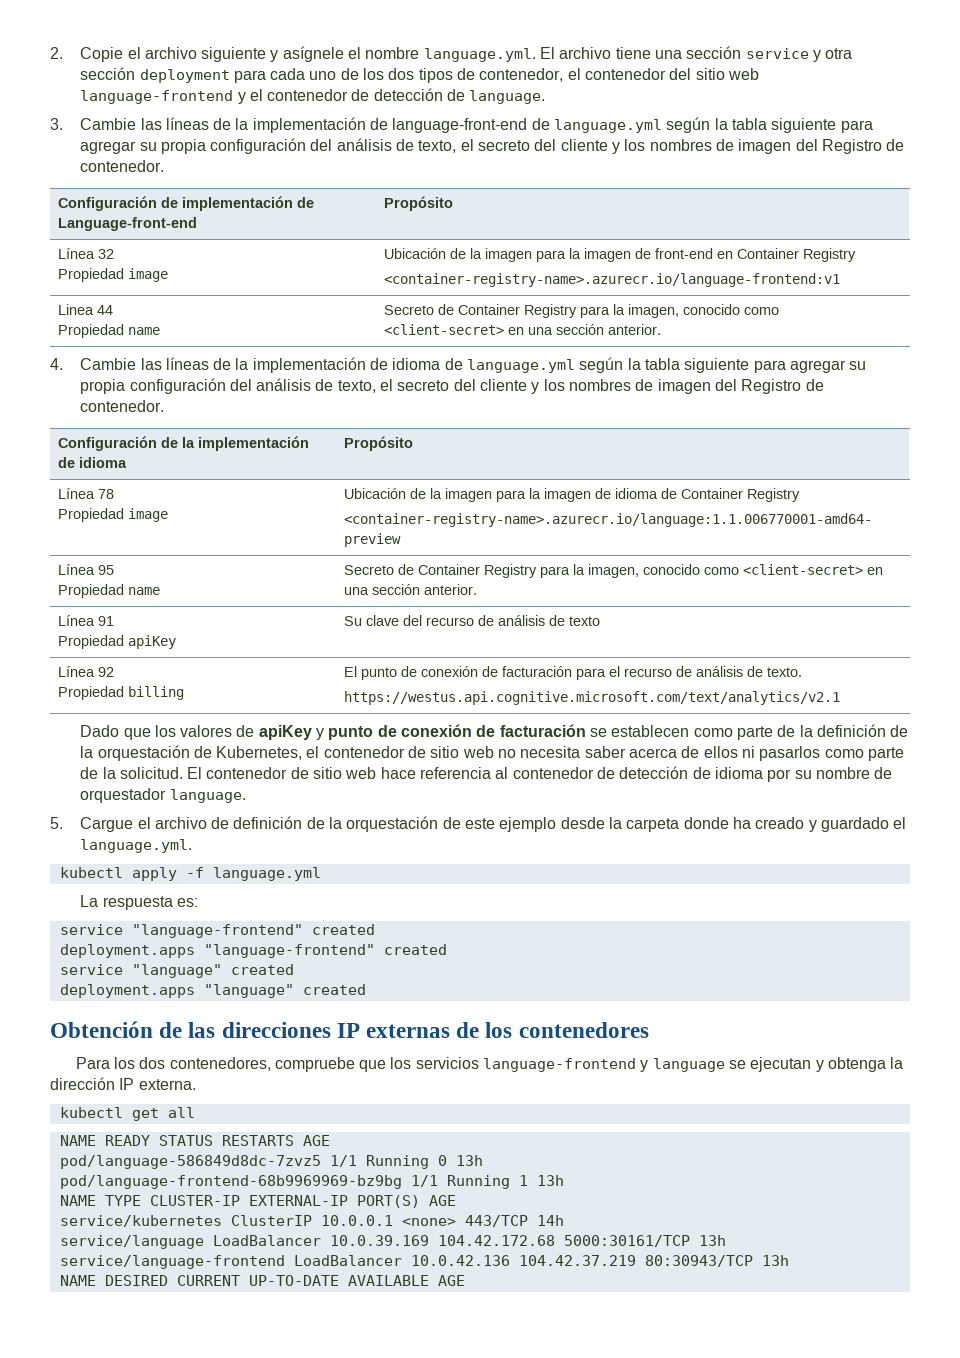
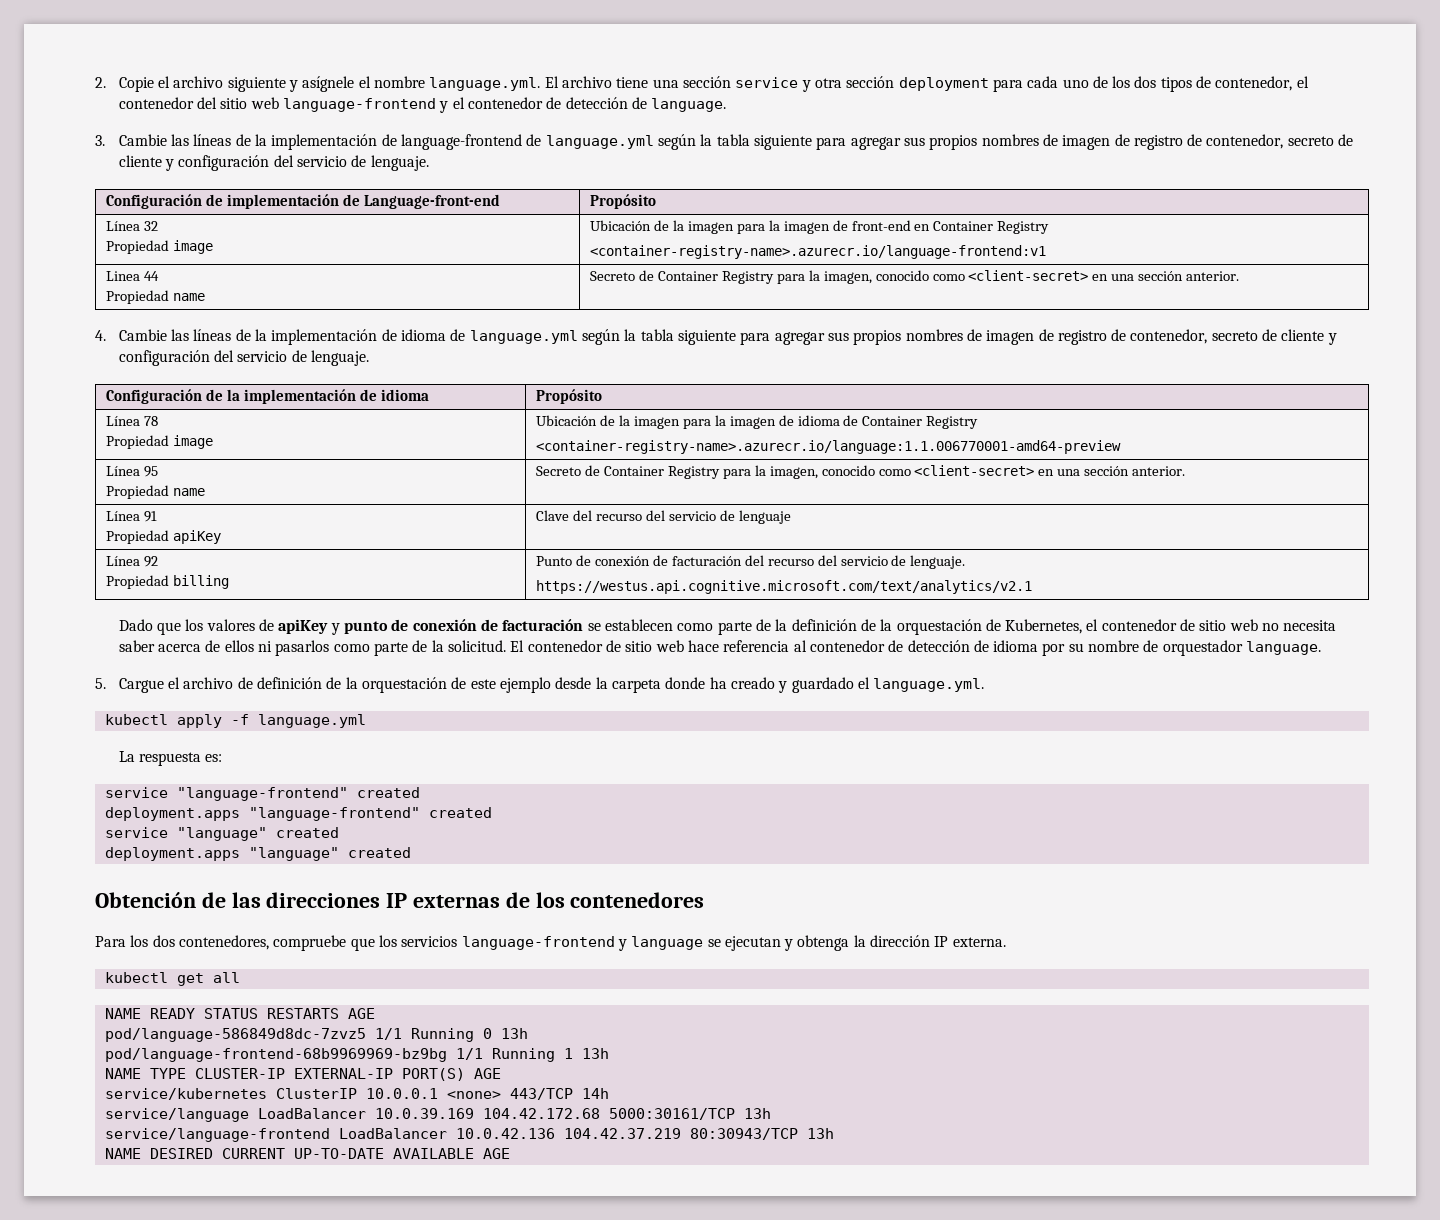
- 3. Cambie las líneas de la implementación de language-front-end de language.yml según la tabla siguiente para agregar su propia configuración del análisis de texto, el secreto del cliente y los nombres de imagen del Registro de contenedor.
+ 3. Cambie las líneas de la implementación de language-frontend de language.yml según la tabla siguiente para agregar sus propios nombres de imagen de registro de contenedor, secreto de cliente y configuración del servicio de lenguaje.
- 4. Cambie las líneas de la implementación de idioma de language.yml según la tabla siguiente para agregar su propia configuración del análisis de texto, el secreto del cliente y los nombres de imagen del Registro de contenedor.
+ 4. Cambie las líneas de la implementación de idioma de language.yml según la tabla siguiente para agregar sus propios nombres de imagen de registro de contenedor, secreto de cliente y configuración del servicio de lenguaje.
  Línea 91
- Propiedad apiKey | Su clave del recurso de análisis de texto
+ Propiedad apiKey | Clave del recurso del servicio de lenguaje
  Línea 92
- Propiedad billing | El punto de conexión de facturación para el recurso de análisis de texto.
+ Propiedad billing | Punto de conexión de facturación del recurso del servicio de lenguaje.

